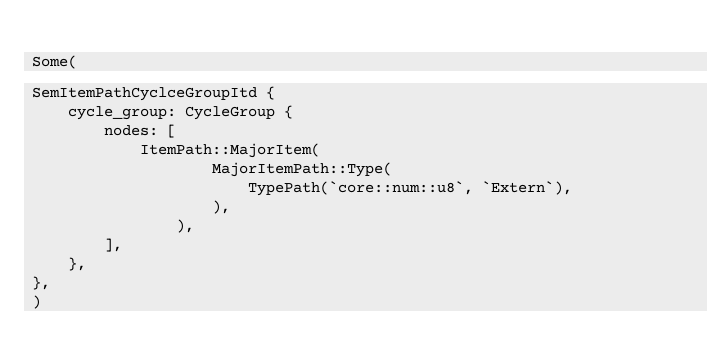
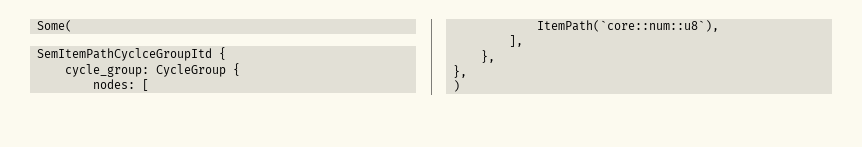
- ItemPath::MajorItem(
- MajorItemPath::Type(
- TypePath(`core::num::u8`, `Extern`),
- ),
- ),
+ ItemPath(`core::num::u8`),

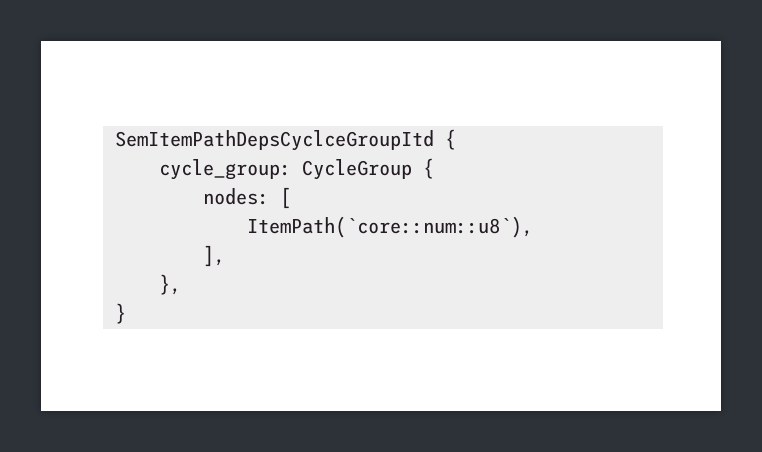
- Some(
- SemItemPathCyclceGroupItd {
+ SemItemPathDepsCyclceGroupItd {
  ],
  },
- },
- )
+ }

